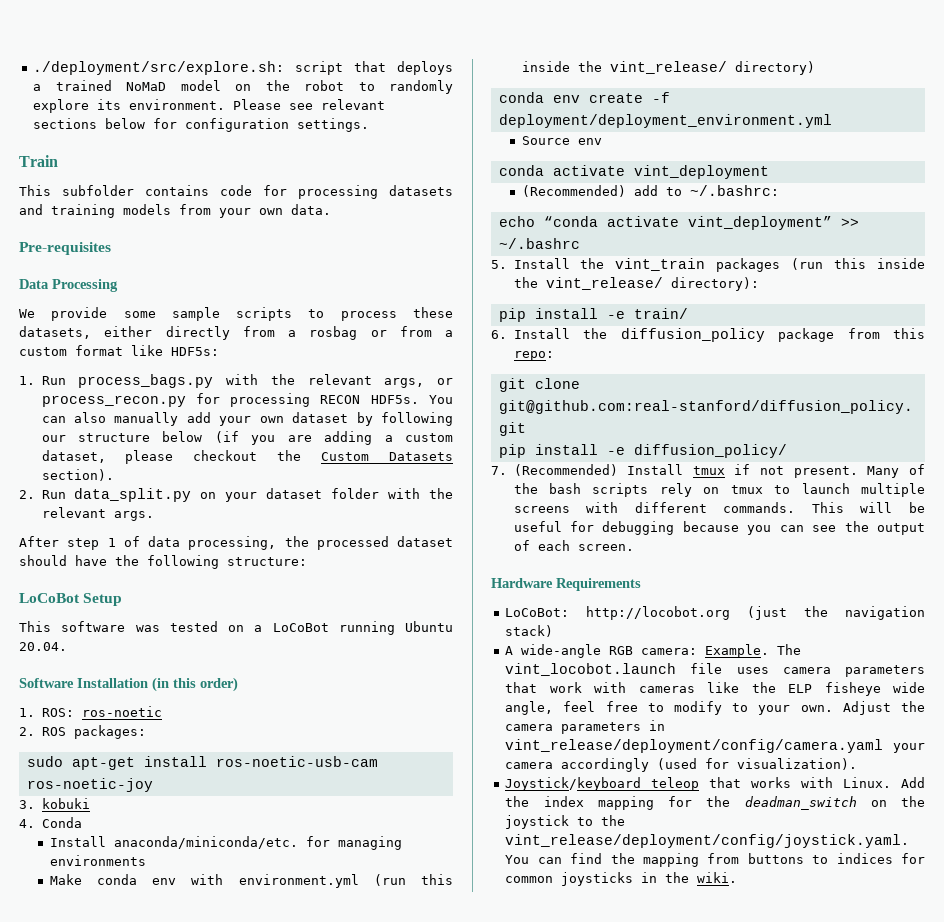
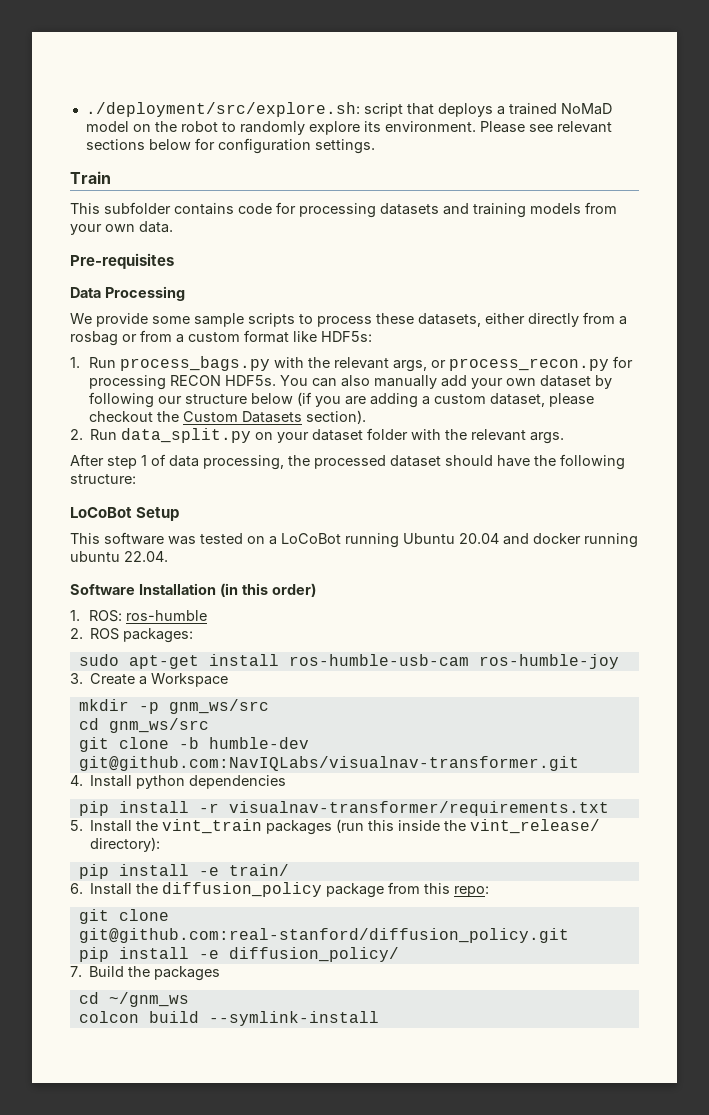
- This software was tested on a LoCoBot running Ubuntu 20.04.
+ This software was tested on a LoCoBot running Ubuntu 20.04 and docker running ubuntu 22.04.
- 1. ROS: ros-noetic
+ 1. ROS: ros-humble
- sudo apt-get install ros-noetic-usb-cam ros-noetic-joy
+ sudo apt-get install ros-humble-usb-cam ros-humble-joy
- 3. kobuki
- 4. Conda
- Install anaconda/miniconda/etc. for managing environments
- Make conda env with environment.yml (run this inside the vint_release/ directory)
- conda env create -f deployment/deployment_environment.yml
- Source env
- conda activate vint_deployment
- (Recommended) add to ~/.bashrc:
- echo “conda activate vint_deployment” >> ~/.bashrc
+ 3. Create a Workspace
+ mkdir -p gnm_ws/src
+ cd gnm_ws/src
+ git clone -b humble-dev git@github.com:NavIQLabs/visualnav-transformer.git
+ 4. Install python dependencies
+ pip install -r visualnav-transformer/requirements.txt
- 7. (Recommended) Install tmux if not present. Many of the bash scripts rely on tmux to launch multiple screens with different commands. This will be useful for debugging because you can see the output of each screen.
- Hardware Requirements
- LoCoBot: http://locobot.org (just the navigation stack)
- A wide-angle RGB camera: Example. The vint_locobot.launch file uses camera parameters that work with cameras like the ELP fisheye wide angle, feel free to modify to your own. Adjust the camera parameters in vint_release/deployment/config/camera.yaml your camera accordingly (used for visualization).
- Joystick/keyboard teleop that works with Linux. Add the index mapping for the deadman_switch on the joystick to the vint_release/deployment/config/joystick.yaml. You can find the mapping from buttons to indices for common joysticks in the wiki.
+ 7. Build the packages
+ cd ~/gnm_ws
+ colcon build --symlink-install

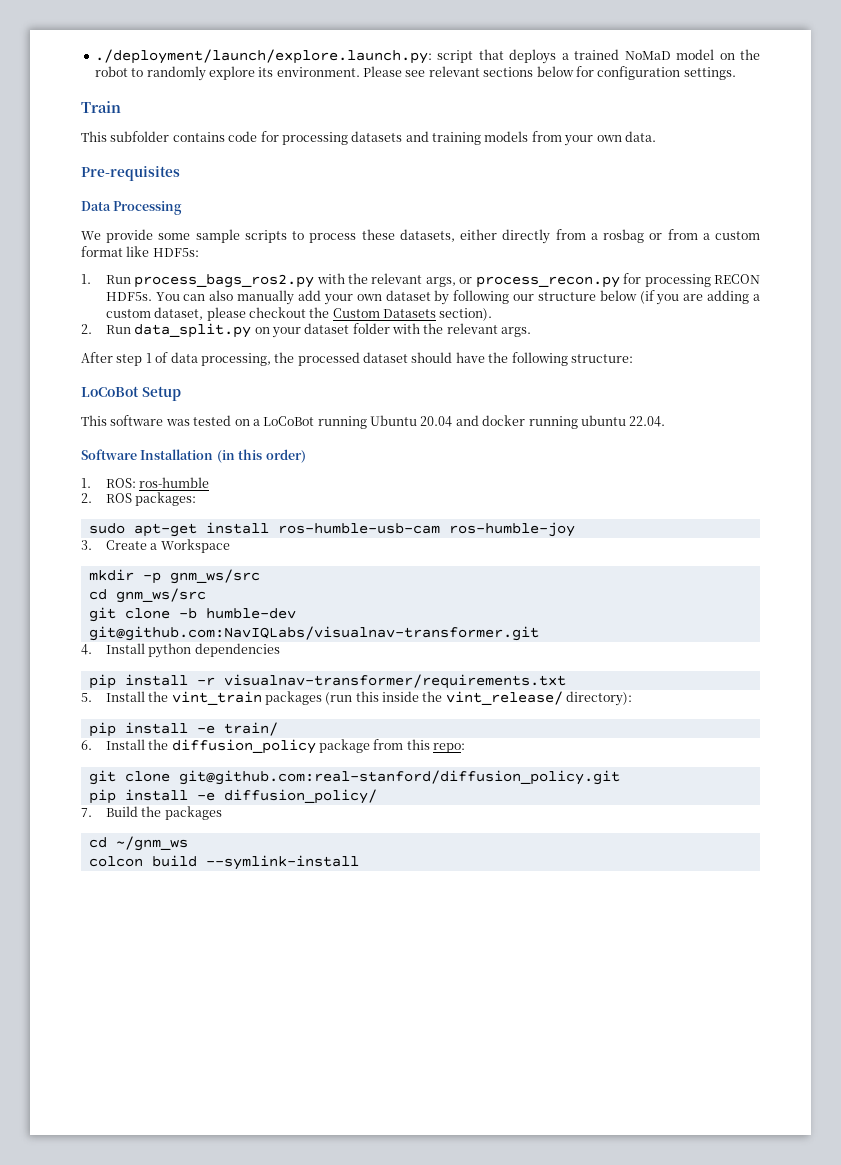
- ./deployment/src/explore.sh: script that deploys a trained NoMaD model on the robot to randomly explore its environment.
+ ./deployment/launch/explore.launch.py: script that deploys a trained NoMaD model on the robot to randomly explore its environment.
- 1. Run process_bags.py with the relevant args, or process_recon.py for processing RECON HDF5s.
+ 1. Run process_bags_ros2.py with the relevant args, or process_recon.py for processing RECON HDF5s.

